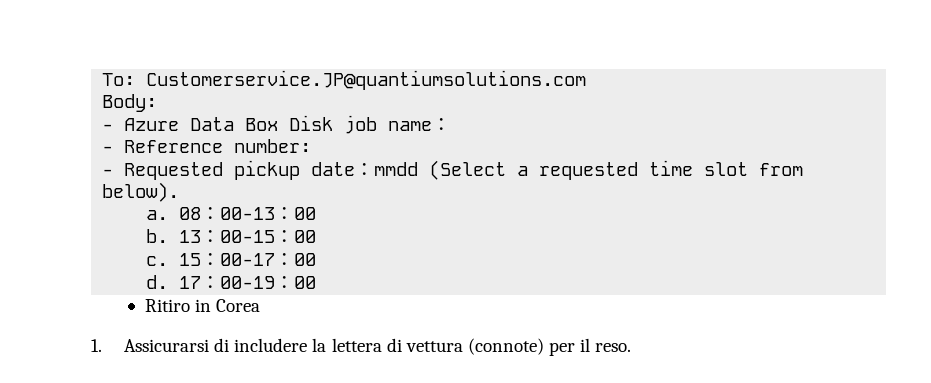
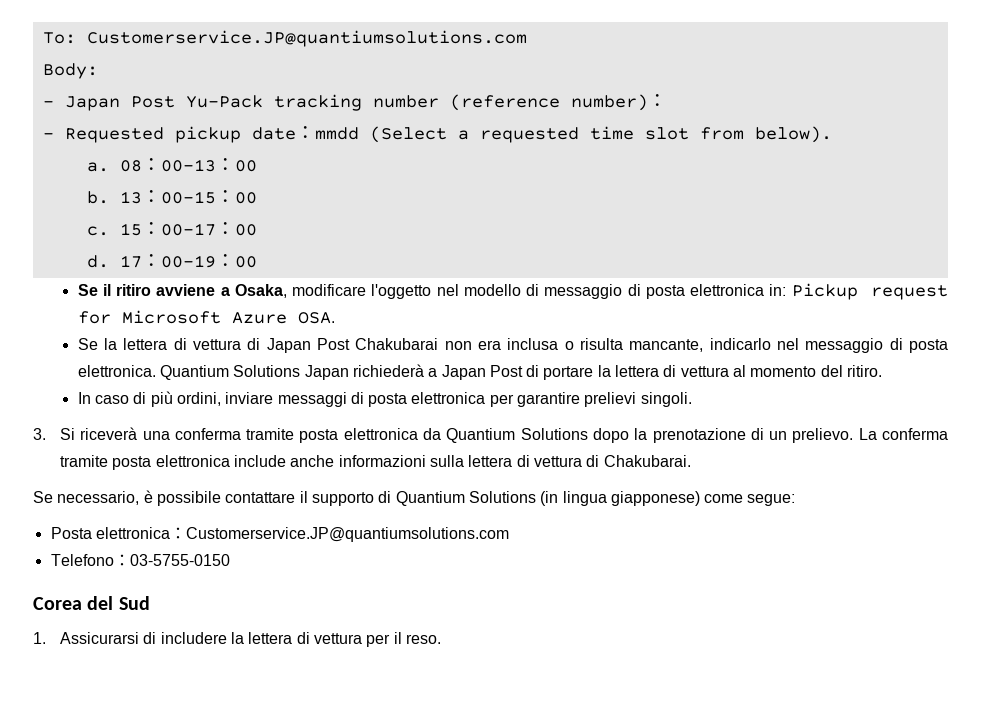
- - Azure Data Box Disk job name：
- - Reference number:
+ - Japan Post Yu-Pack tracking number (reference number)：
- Ritiro in Corea
+ Se il ritiro avviene a Osaka, modificare l'oggetto nel modello di messaggio di posta elettronica in: Pickup request for Microsoft Azure OSA.
+ Se la lettera di vettura di Japan Post Chakubarai non era inclusa o risulta mancante, indicarlo nel messaggio di posta elettronica. Quantium Solutions Japan richiederà a Japan Post di portare la lettera di vettura al momento del ritiro.
+ In caso di più ordini, inviare messaggi di posta elettronica per garantire prelievi singoli.
+ 3. Si riceverà una conferma tramite posta elettronica da Quantium Solutions dopo la prenotazione di un prelievo. La conferma tramite posta elettronica include anche informazioni sulla lettera di vettura di Chakubarai.
+ Se necessario, è possibile contattare il supporto di Quantium Solutions (in lingua giapponese) come segue:
+ Posta elettronica：Customerservice.JP@quantiumsolutions.com
+ Telefono：03-5755-0150
+ Corea del Sud
- 1. Assicurarsi di includere la lettera di vettura (connote) per il reso.
+ 1. Assicurarsi di includere la lettera di vettura per il reso.

